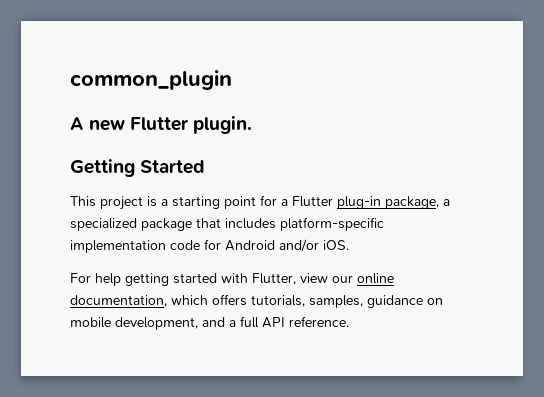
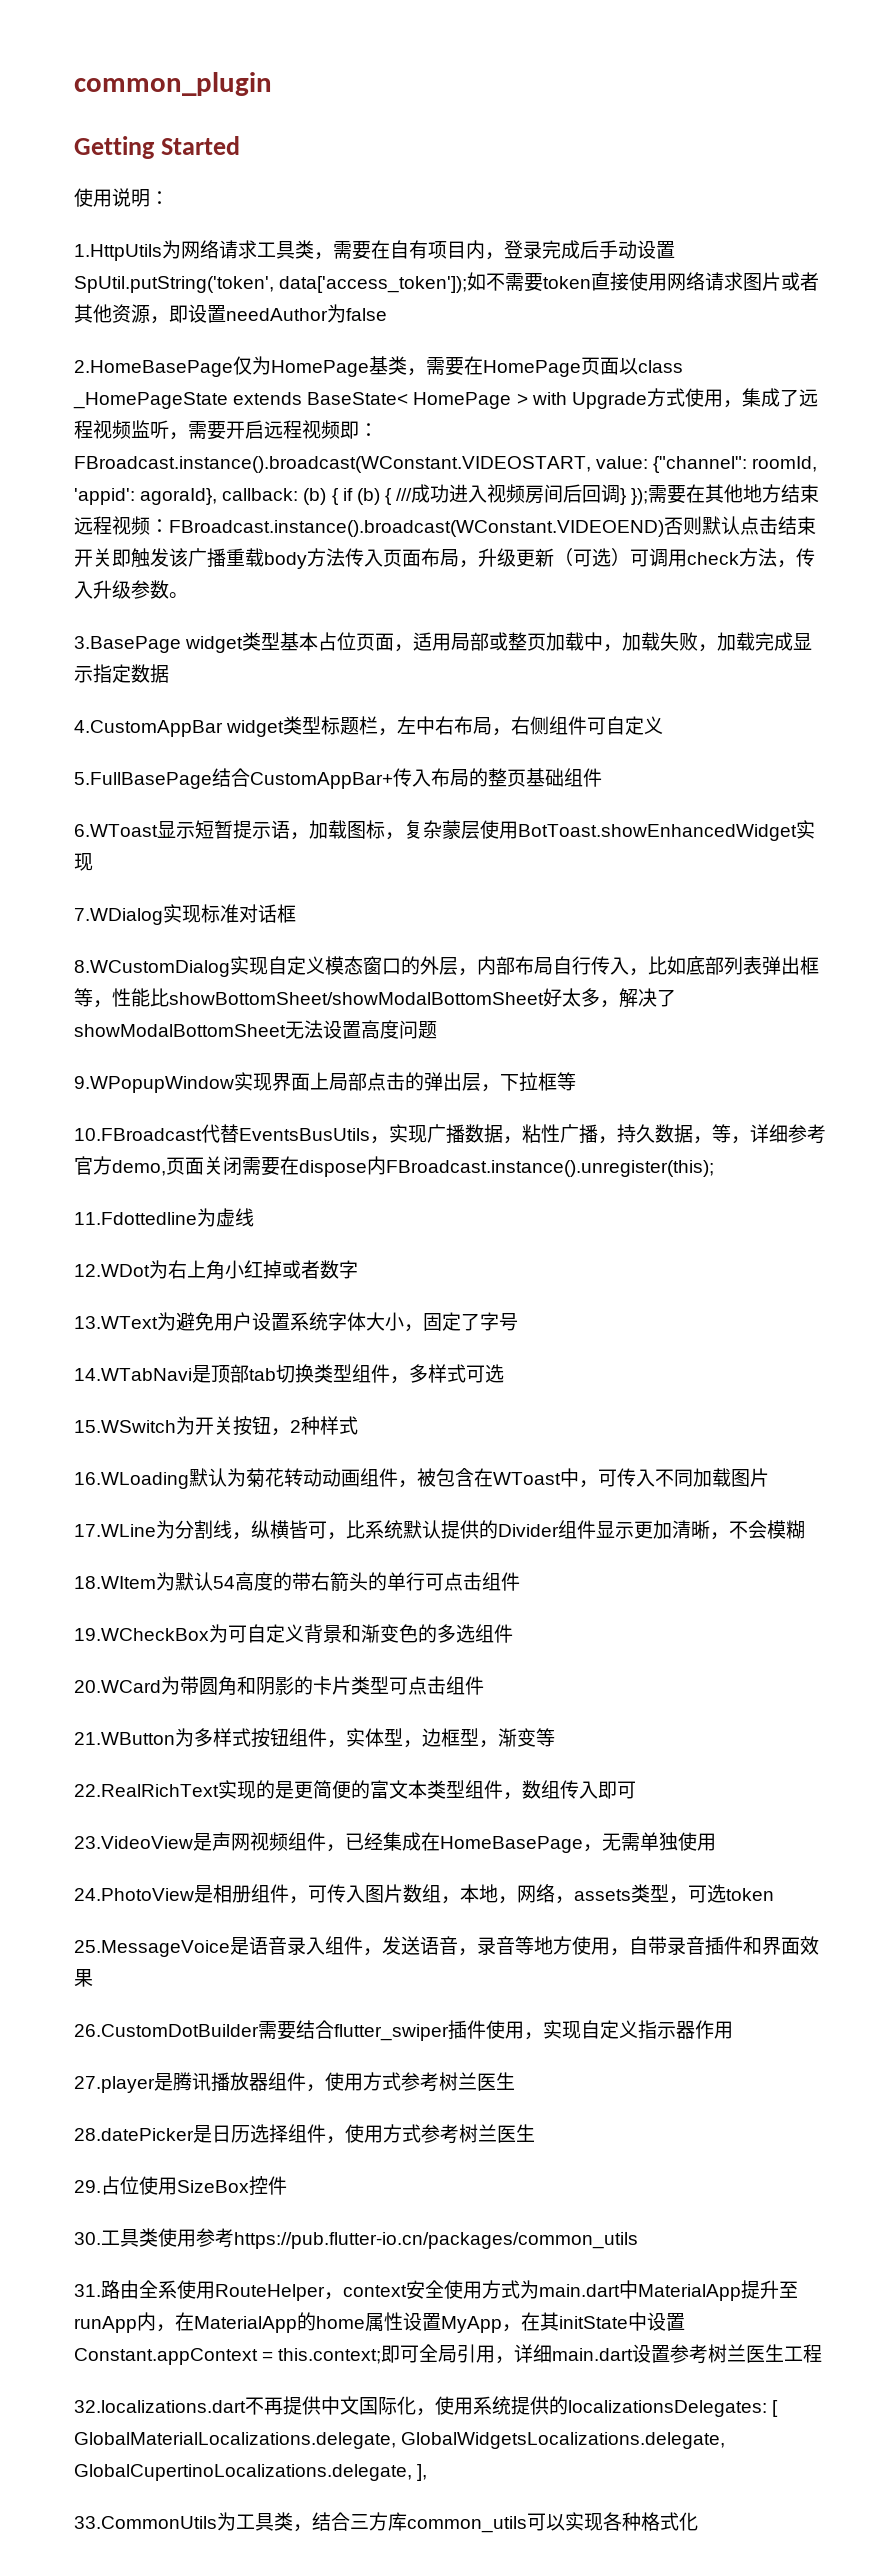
- A new Flutter plugin.
  Getting Started
- This project is a starting point for a Flutter plug-in package, a specialized package that includes platform-specific implementation code for Android and/or iOS.
- For help getting started with Flutter, view our online documentation, which offers tutorials, samples, guidance on mobile development, and a full API reference.
+ 使用说明：
+ 1.HttpUtils为网络请求工具类，需要在自有项目内，登录完成后手动设置SpUtil.putString('token', data['access_token']);如不需要token直接使用网络请求图片或者其他资源，即设置needAuthor为false
+ 2.HomeBasePage仅为HomePage基类，需要在HomePage页面以class _HomePageState extends BaseState< HomePage > with Upgrade方式使用，集成了远程视频监听，需要开启远程视频即：FBroadcast.instance().broadcast(WConstant.VIDEOSTART, value: {"channel": roomId, 'appid': agoraId}, callback: (b) { if (b) { ///成功进入视频房间后回调} });需要在其他地方结束远程视频：FBroadcast.instance().broadcast(WConstant.VIDEOEND)否则默认点击结束开关即触发该广播重载body方法传入页面布局，升级更新（可选）可调用check方法，传入升级参数。
+ 3.BasePage widget类型基本占位页面，适用局部或整页加载中，加载失败，加载完成显示指定数据
+ 4.CustomAppBar widget类型标题栏，左中右布局，右侧组件可自定义
+ 5.FullBasePage结合CustomAppBar+传入布局的整页基础组件
+ 6.WToast显示短暂提示语，加载图标，复杂蒙层使用BotToast.showEnhancedWidget实现
+ 7.WDialog实现标准对话框
+ 8.WCustomDialog实现自定义模态窗口的外层，内部布局自行传入，比如底部列表弹出框等，性能比showBottomSheet/showModalBottomSheet好太多，解决了showModalBottomSheet无法设置高度问题
+ 9.WPopupWindow实现界面上局部点击的弹出层，下拉框等
+ 10.FBroadcast代替EventsBusUtils，实现广播数据，粘性广播，持久数据，等，详细参考官方demo,页面关闭需要在dispose内FBroadcast.instance().unregister(this);
+ 11.Fdottedline为虚线
+ 12.WDot为右上角小红掉或者数字
+ 13.WText为避免用户设置系统字体大小，固定了字号
+ 14.WTabNavi是顶部tab切换类型组件，多样式可选
+ 15.WSwitch为开关按钮，2种样式
+ 16.WLoading默认为菊花转动动画组件，被包含在WToast中，可传入不同加载图片
+ 17.WLine为分割线，纵横皆可，比系统默认提供的Divider组件显示更加清晰，不会模糊
+ 18.WItem为默认54高度的带右箭头的单行可点击组件
+ 19.WCheckBox为可自定义背景和渐变色的多选组件
+ 20.WCard为带圆角和阴影的卡片类型可点击组件
+ 21.WButton为多样式按钮组件，实体型，边框型，渐变等
+ 22.RealRichText实现的是更简便的富文本类型组件，数组传入即可
+ 23.VideoView是声网视频组件，已经集成在HomeBasePage，无需单独使用
+ 24.PhotoView是相册组件，可传入图片数组，本地，网络，assets类型，可选token
+ 25.MessageVoice是语音录入组件，发送语音，录音等地方使用，自带录音插件和界面效果
+ 26.CustomDotBuilder需要结合flutter_swiper插件使用，实现自定义指示器作用
+ 27.player是腾讯播放器组件，使用方式参考树兰医生
+ 28.datePicker是日历选择组件，使用方式参考树兰医生
+ 29.占位使用SizeBox控件
+ 30.工具类使用参考https://pub.flutter-io.cn/packages/common_utils
+ 31.路由全系使用RouteHelper，context安全使用方式为main.dart中MaterialApp提升至runApp内，在MaterialApp的home属性设置MyApp，在其initState中设置Constant.appContext = this.context;即可全局引用，详细main.dart设置参考树兰医生工程
+ 32.localizations.dart不再提供中文国际化，使用系统提供的localizationsDelegates: [ GlobalMaterialLocalizations.delegate, GlobalWidgetsLocalizations.delegate, GlobalCupertinoLocalizations.delegate, ],
+ 33.CommonUtils为工具类，结合三方库common_utils可以实现各种格式化

